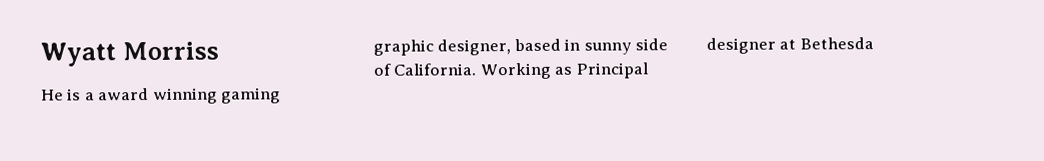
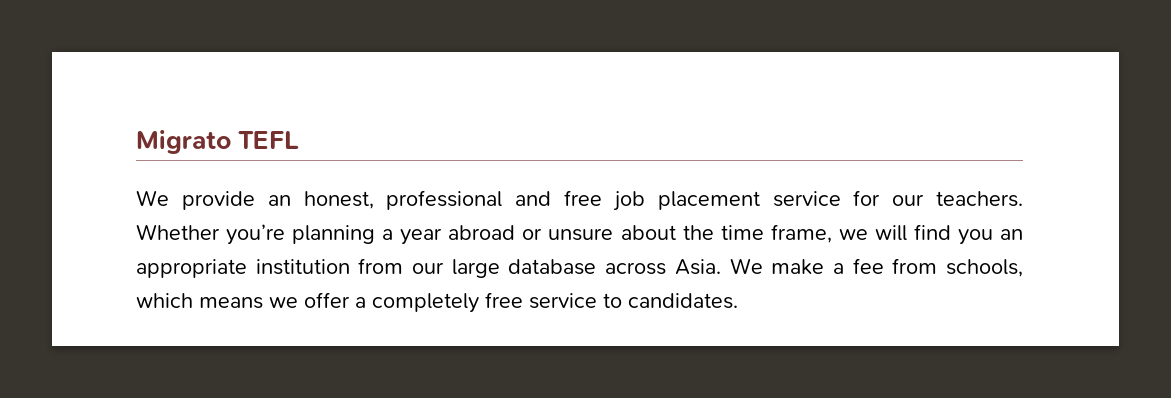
- Wyatt Morriss
- He is a award winning gaming graphic designer, based in sunny side of California. Working as Principal designer at Bethesda
+ Migrato TEFL
+ We provide an honest, professional and free job placement service for our teachers. Whether you’re planning a year abroad or unsure about the time frame, we will find you an appropriate institution from our large database across Asia. We make a fee from schools, which means we offer a completely free service to candidates.

